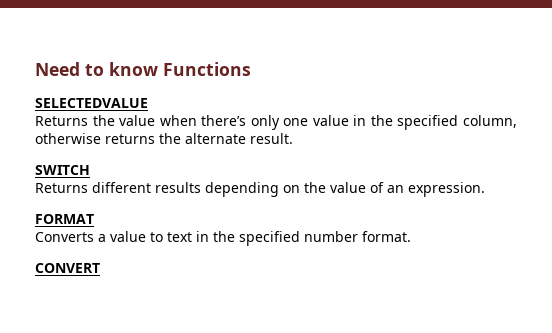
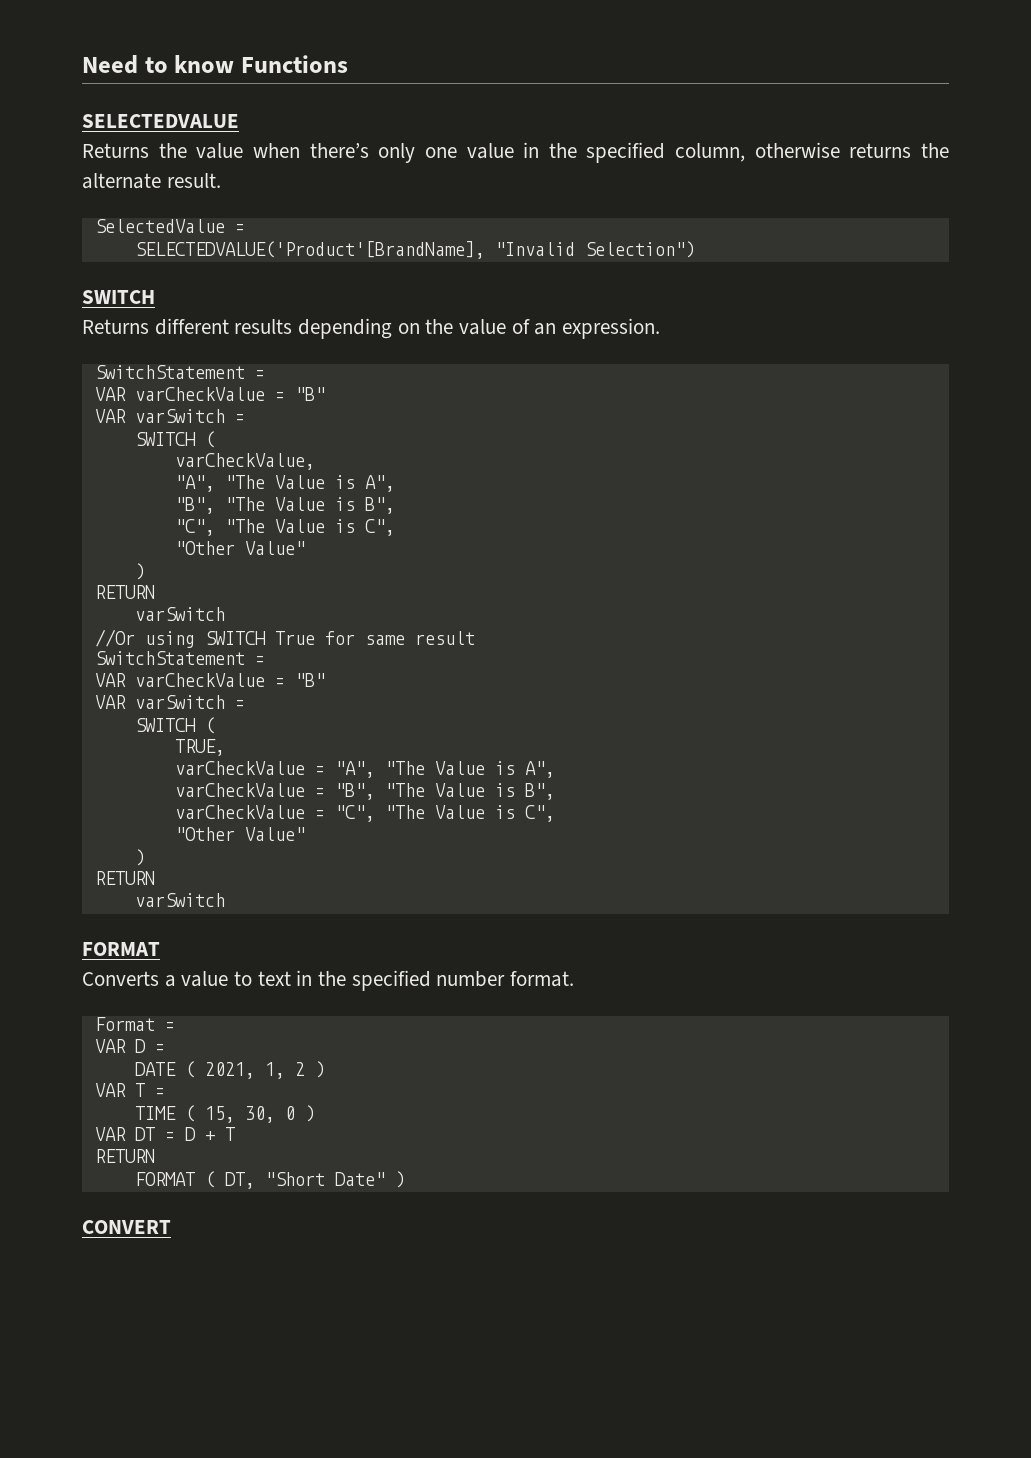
+ SelectedValue =
+ SELECTEDVALUE('Product'[BrandName], "Invalid Selection")
  Returns different results depending on the value of an expression.
+ SwitchStatement =
+ VAR varCheckValue = "B"
+ VAR varSwitch =
+ SWITCH (
+ varCheckValue,
+ "A", "The Value is A",
+ "B", "The Value is B",
+ "C", "The Value is C",
+ "Other Value"
+ )
+ RETURN
+ varSwitch
+ //Or using SWITCH True for same result
+ SwitchStatement =
+ VAR varCheckValue = "B"
+ VAR varSwitch =
+ SWITCH (
+ TRUE,
+ varCheckValue = "A", "The Value is A",
+ varCheckValue = "B", "The Value is B",
+ varCheckValue = "C", "The Value is C",
+ "Other Value"
+ )
+ RETURN
+ varSwitch
+ Format =
+ VAR D =
+ DATE ( 2021, 1, 2 )
+ VAR T =
+ TIME ( 15, 30, 0 )
+ VAR DT = D + T
+ RETURN
+ FORMAT ( DT, "Short Date" )

